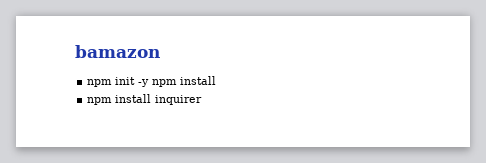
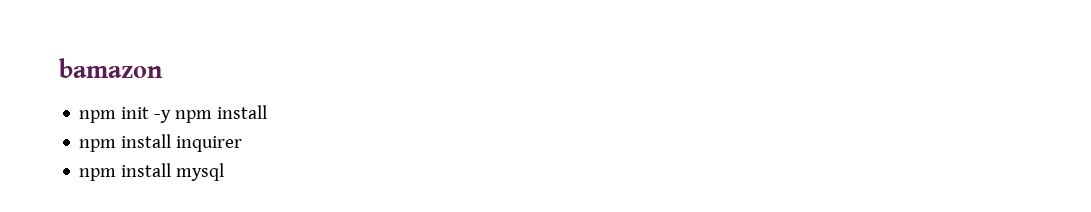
+ npm install mysql

